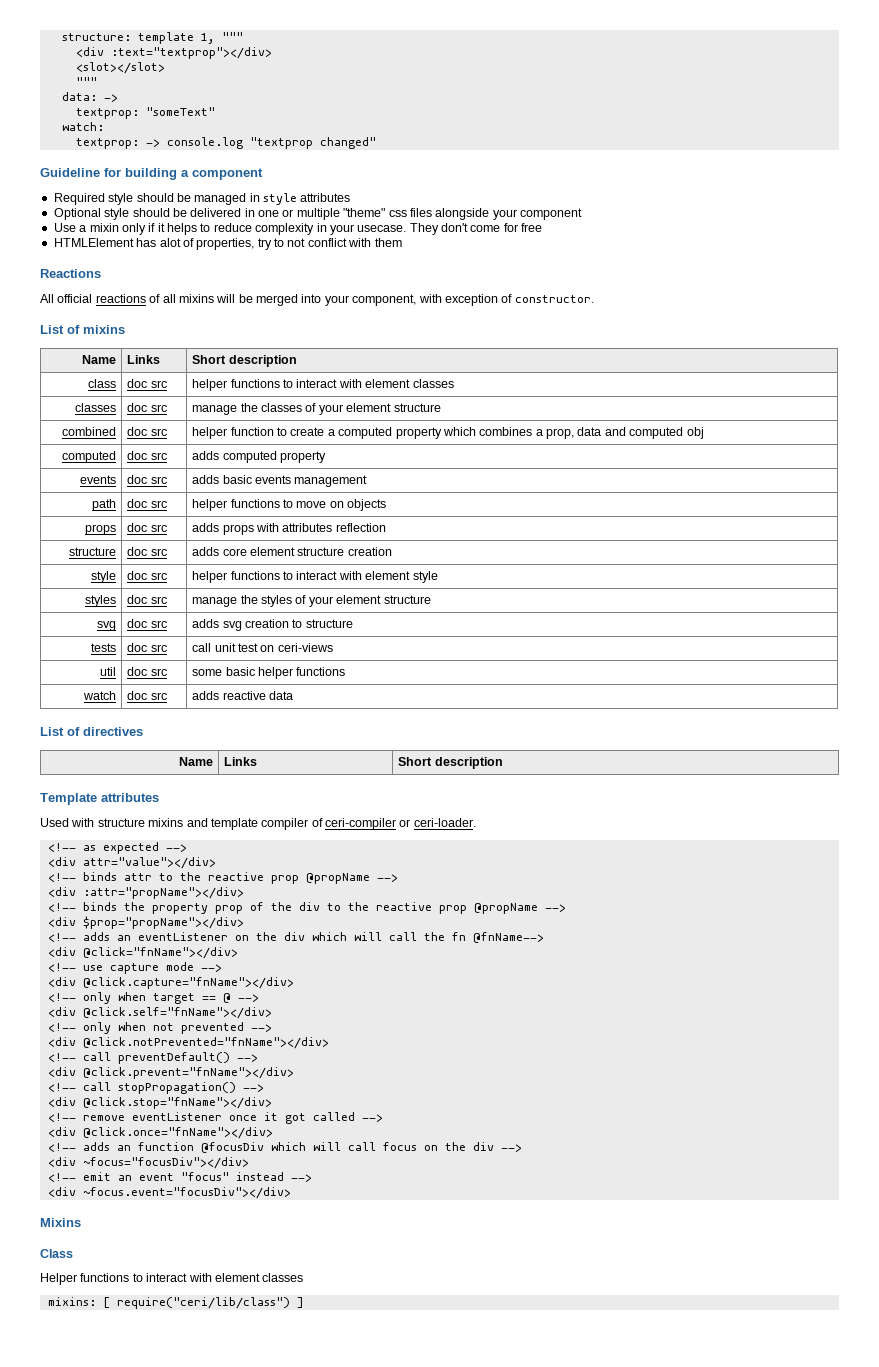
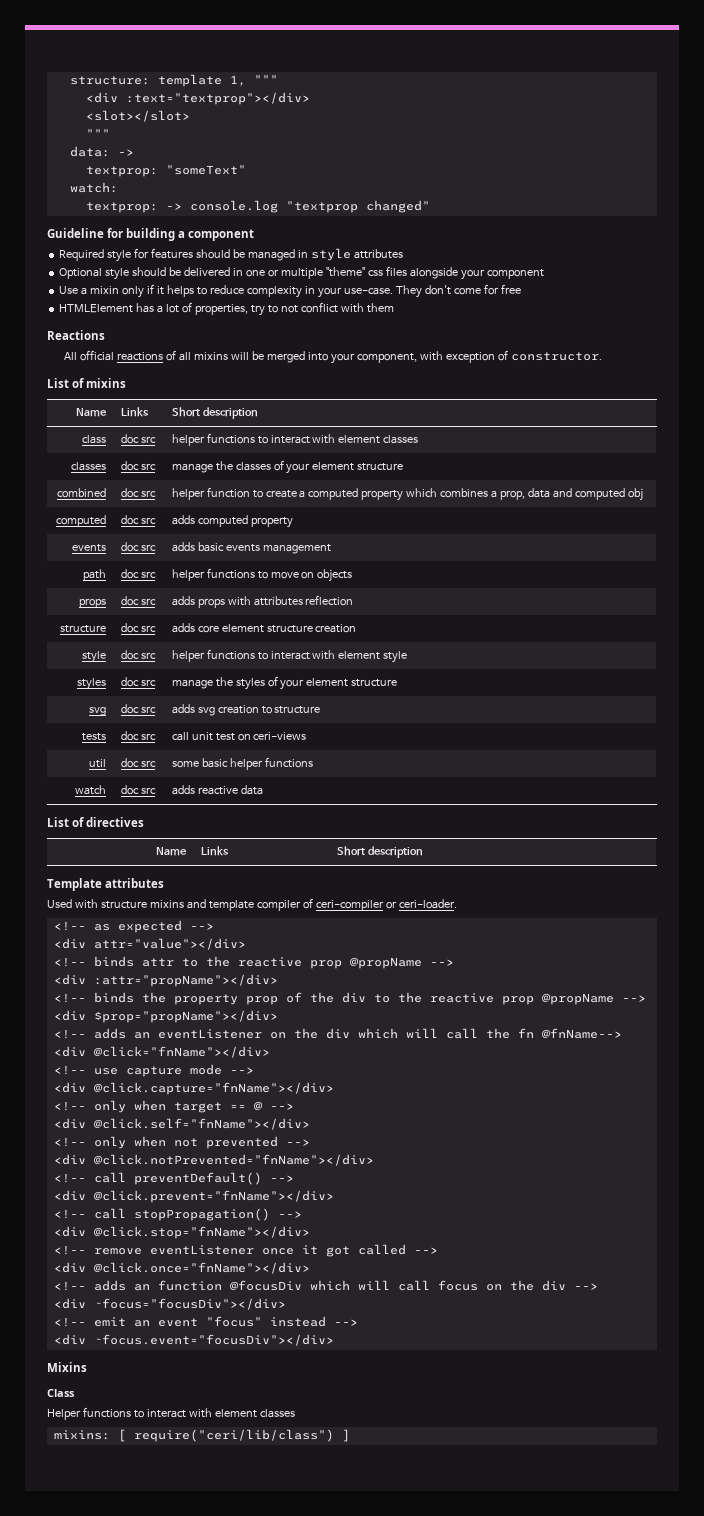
- Required style should be managed in style attributes
+ Required style for features should be managed in style attributes
- Use a mixin only if it helps to reduce complexity in your usecase.
+ Use a mixin only if it helps to reduce complexity in your use-case.
- HTMLElement has alot of properties, try to not conflict with them
+ HTMLElement has a lot of properties, try to not conflict with them

